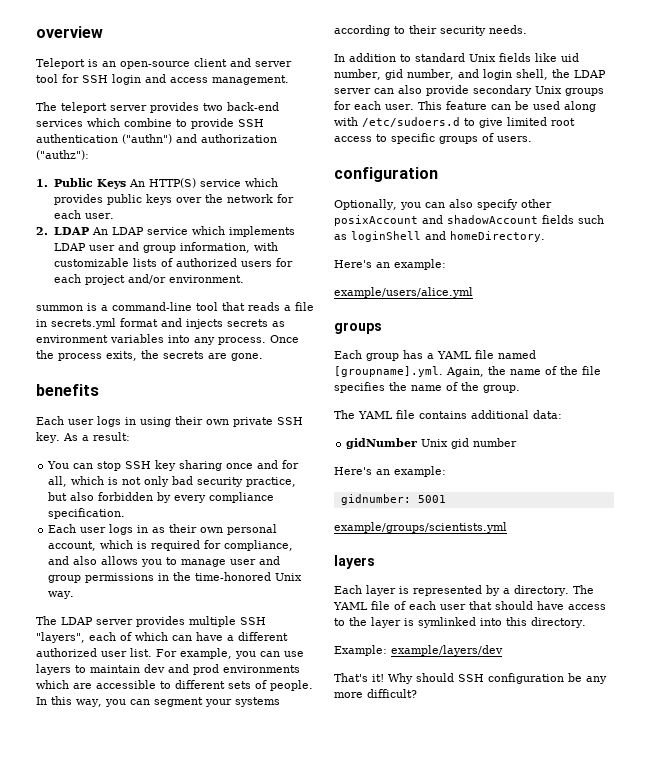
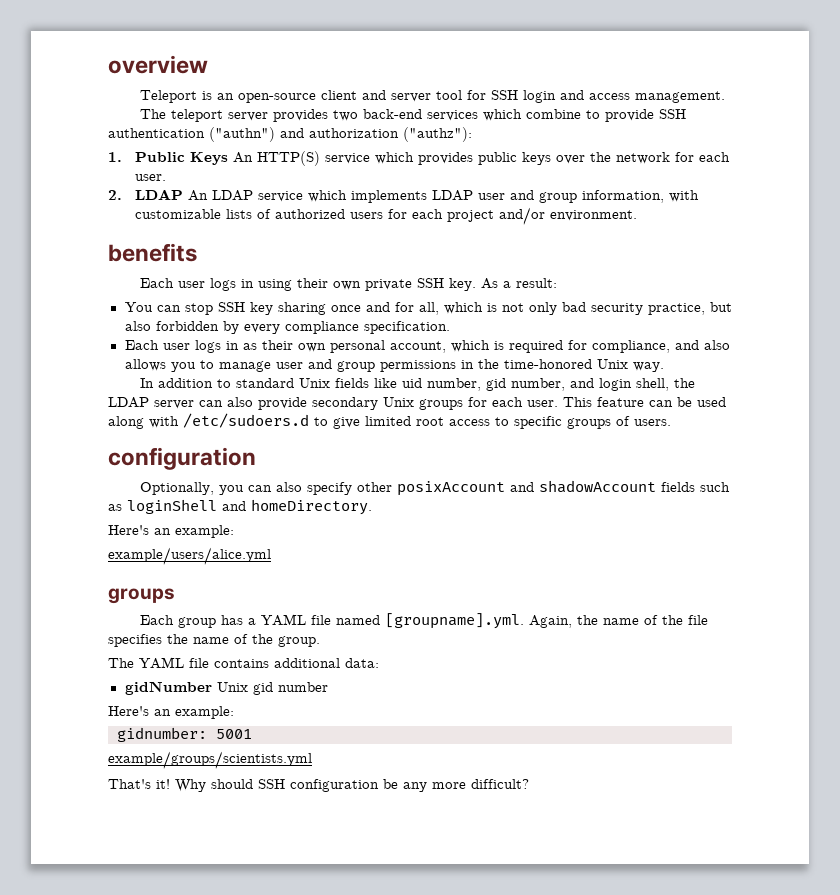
- summon is a command-line tool that reads a file in secrets.yml format and injects secrets as environment variables into any process. Once the process exits, the secrets are gone.
- The LDAP server provides multiple SSH "layers", each of which can have a different authorized user list. For example, you can use layers to maintain dev and prod environments which are accessible to different sets of people. In this way, you can segment your systems according to their security needs.
  example/groups/scientists.yml
- layers
- Each layer is represented by a directory. The YAML file of each user that should have access to the layer is symlinked into this directory.
- Example: example/layers/dev

